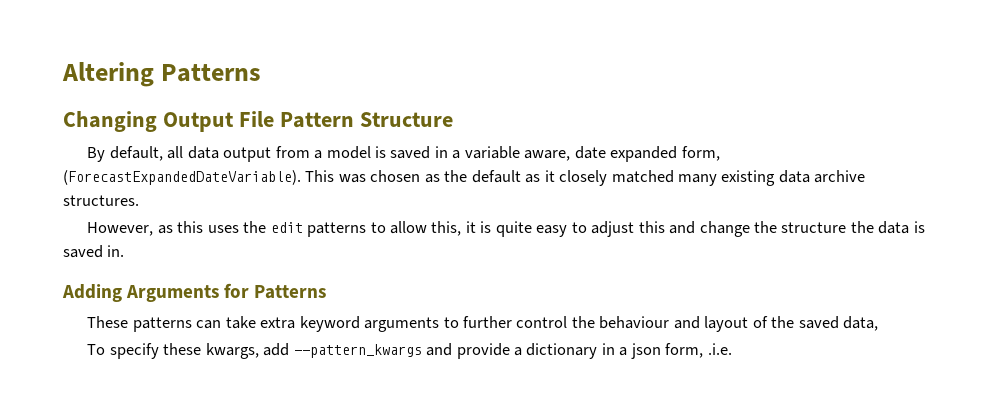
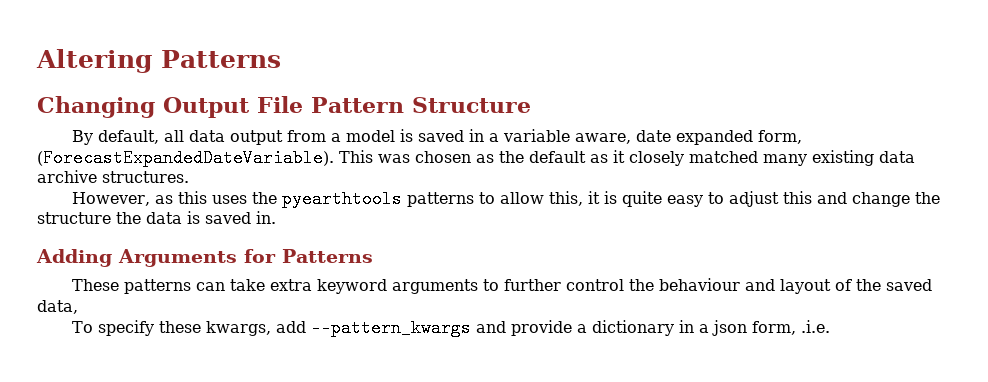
- However, as this uses the edit patterns to allow this, it is quite easy to adjust this and change the structure the data is saved in.
+ However, as this uses the pyearthtools patterns to allow this, it is quite easy to adjust this and change the structure the data is saved in.

